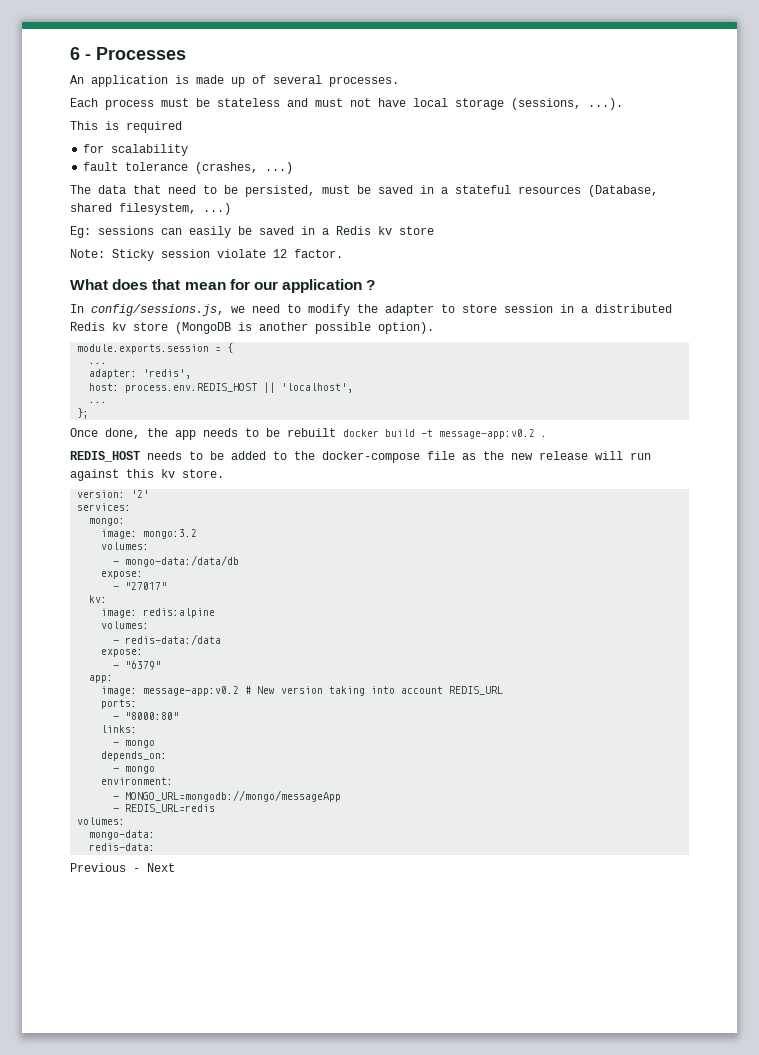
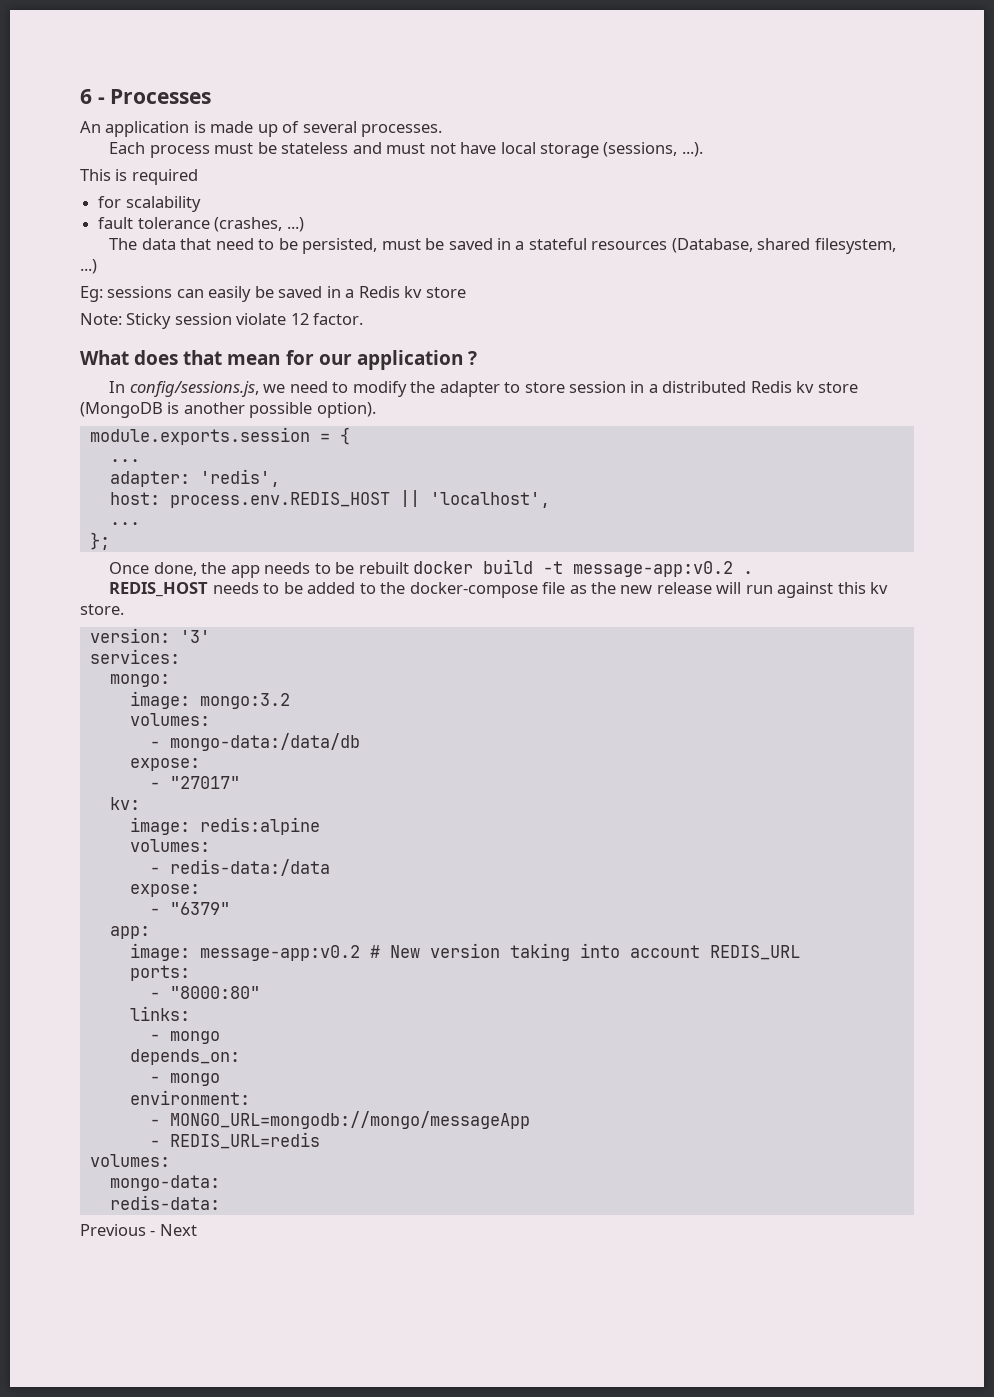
- version: '2'
+ version: '3'

